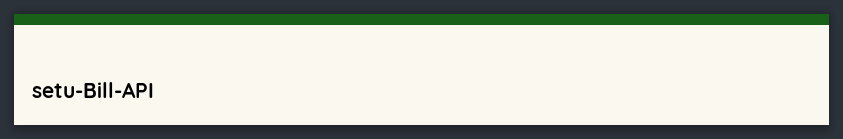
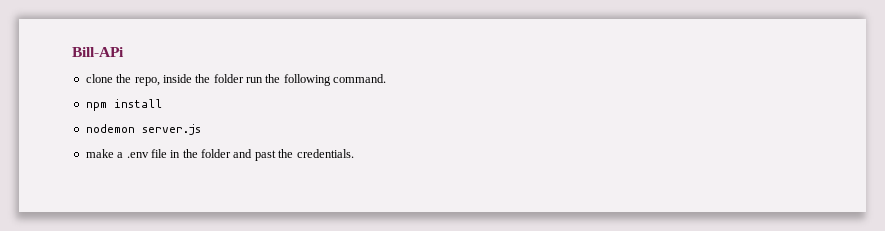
- setu-Bill-API
+ Bill-APi
+ clone the repo, inside the folder run the following command.
+ npm install
+ nodemon server.js
+ make a .env file in the folder and past the credentials.

